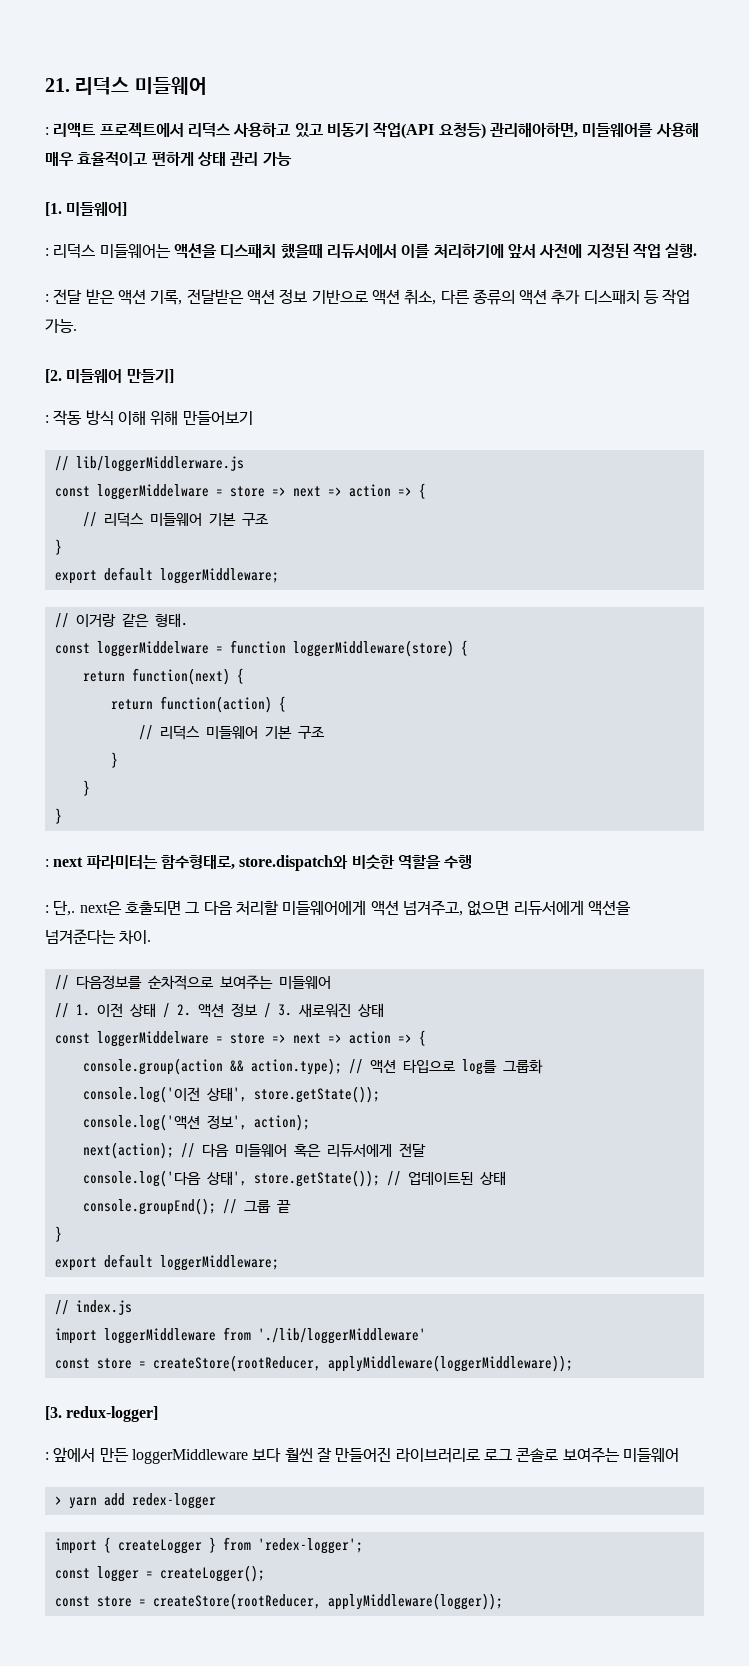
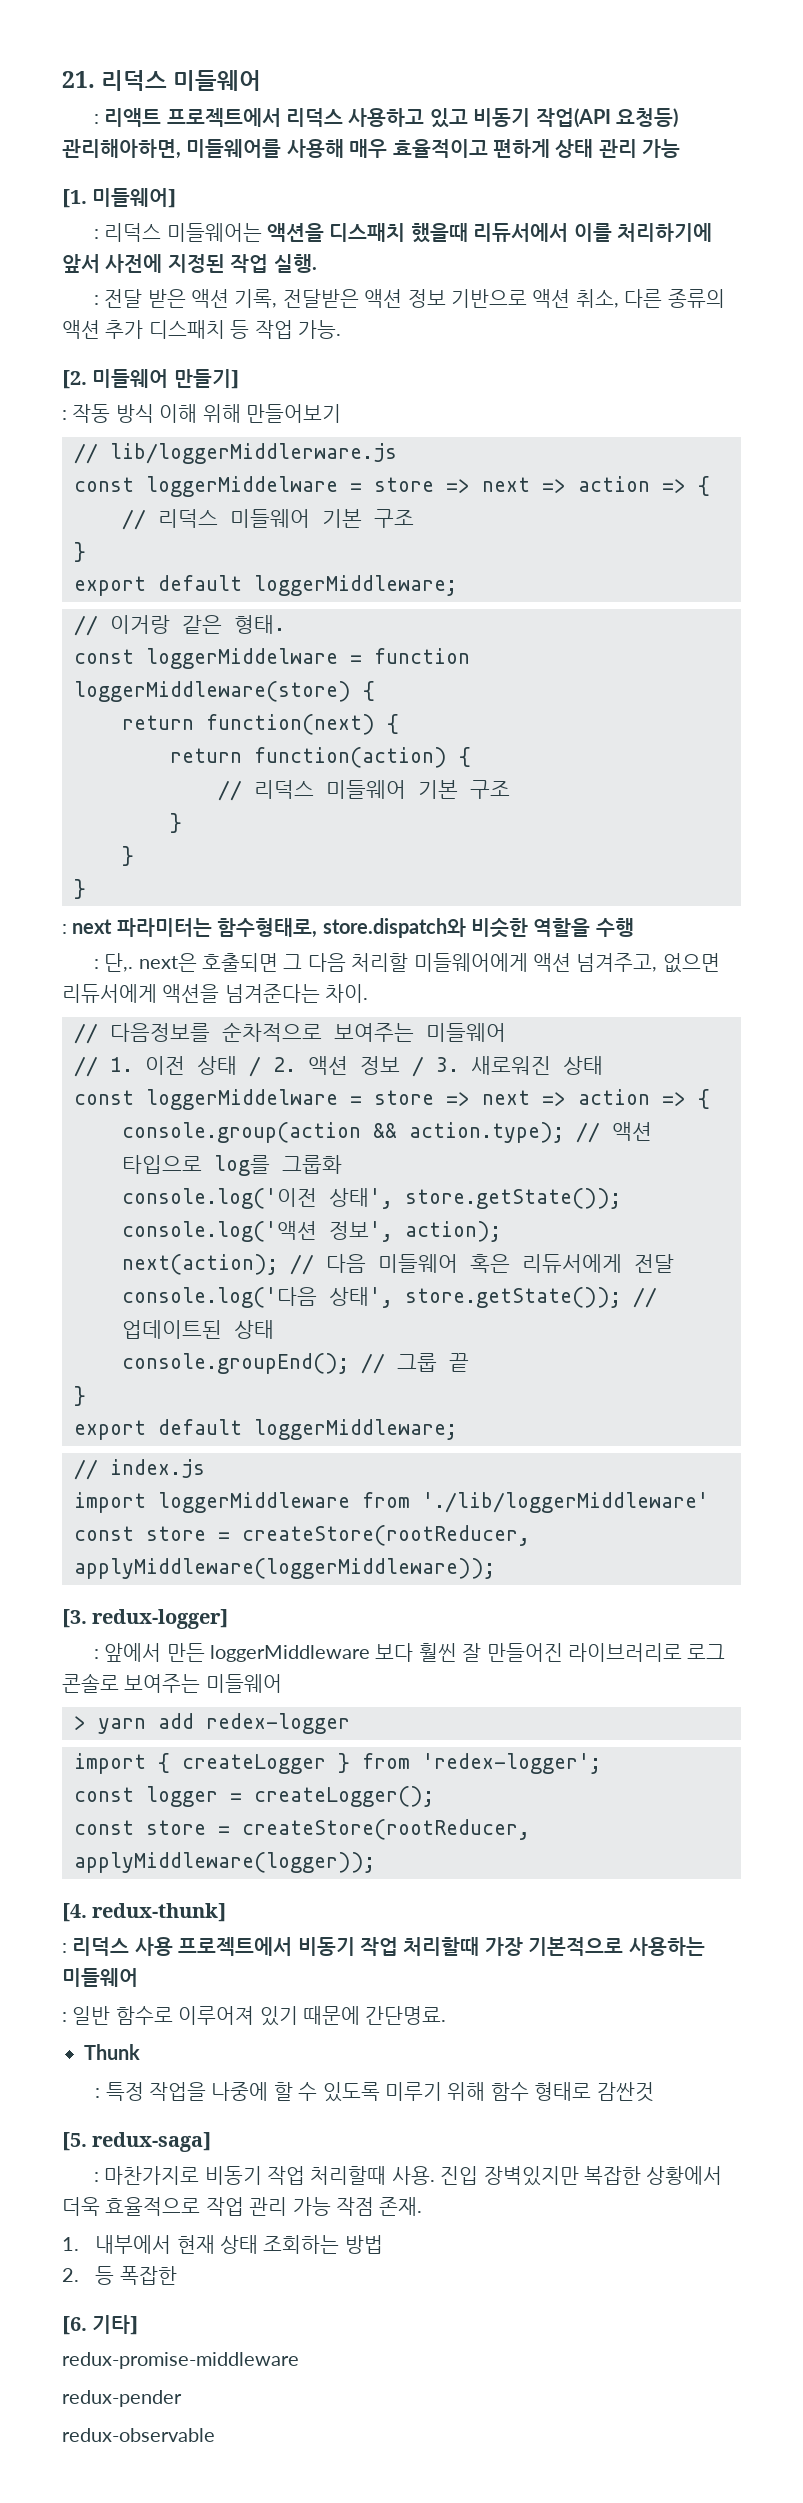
+ [4. redux-thunk]
+ : 리덕스 사용 프로젝트에서 비동기 작업 처리할때 가장 기본적으로 사용하는 미들웨어
+ : 일반 함수로 이루어져 있기 때문에 간단명료.
+ Thunk
+ : 특정 작업을 나중에 할 수 있도록 미루기 위해 함수 형태로 감싼것
+ [5. redux-saga]
+ : 마찬가지로 비동기 작업 처리할때 사용. 진입 장벽있지만 복잡한 상황에서 더욱 효율적으로 작업 관리 가능 작점 존재.
+ 1. 내부에서 현재 상태 조회하는 방법
+ 2. 등 폭잡한
+ [6. 기타]
+ redux-promise-middleware
+ redux-pender
+ redux-observable

